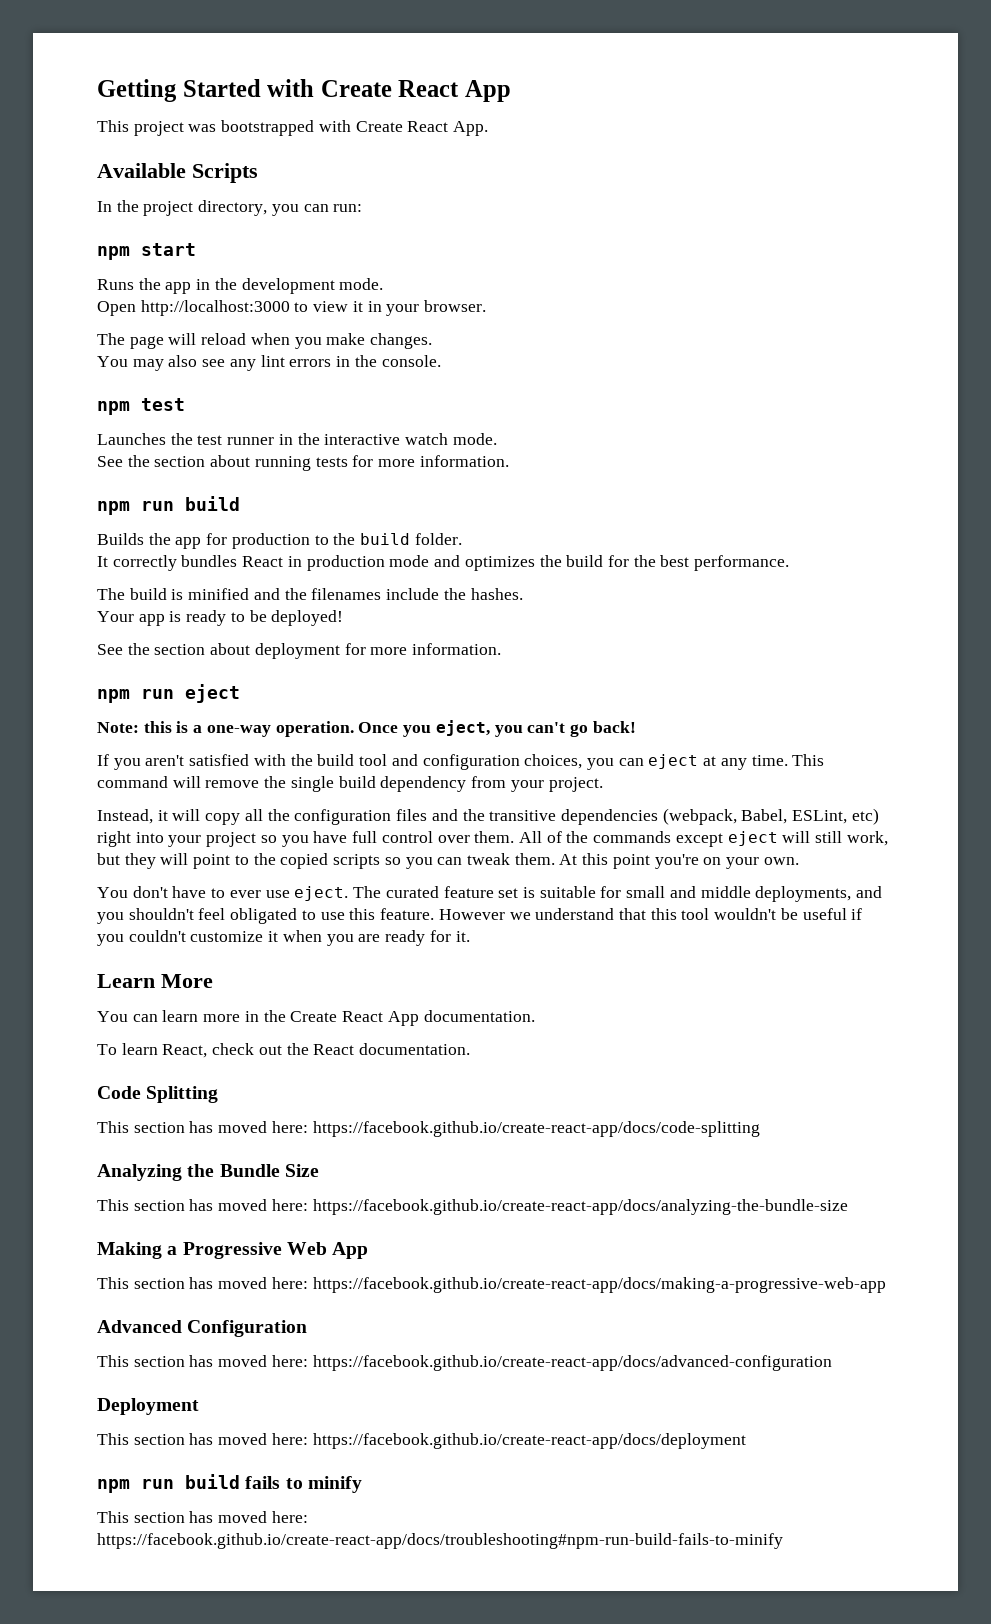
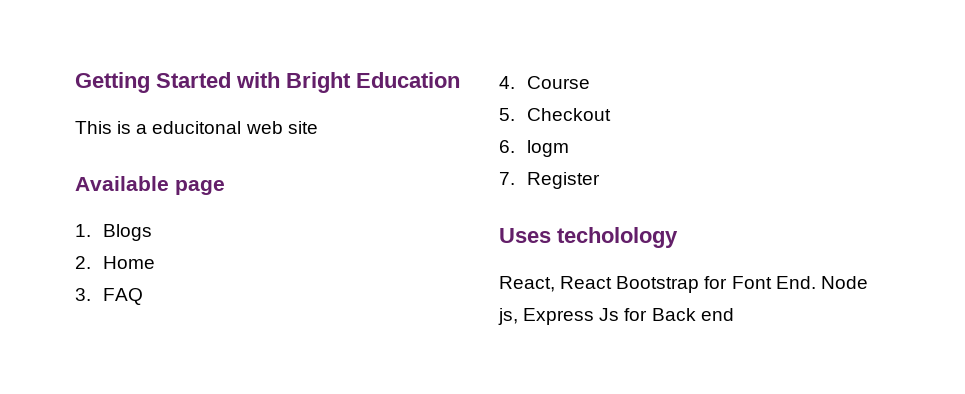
- Getting Started with Create React App
- This project was bootstrapped with Create React App.
- Available Scripts
- In the project directory, you can run:
- npm start
- Runs the app in the development mode.
- Open http://localhost:3000 to view it in your browser.
- The page will reload when you make changes.
- You may also see any lint errors in the console.
- npm test
- Launches the test runner in the interactive watch mode.
- See the section about running tests for more information.
- npm run build
- Builds the app for production to the build folder.
- It correctly bundles React in production mode and optimizes the build for the best performance.
- The build is minified and the filenames include the hashes.
- Your app is ready to be deployed!
- See the section about deployment for more information.
- npm run eject
- Note: this is a one-way operation. Once you eject, you can't go back!
- If you aren't satisfied with the build tool and configuration choices, you can eject at any time. This command will remove the single build dependency from your project.
- Instead, it will copy all the configuration files and the transitive dependencies (webpack, Babel, ESLint, etc) right into your project so you have full control over them. All of the commands except eject will still work, but they will point to the copied scripts so you can tweak them. At this point you're on your own.
- You don't have to ever use eject. The curated feature set is suitable for small and middle deployments, and you shouldn't feel obligated to use this feature. However we understand that this tool wouldn't be useful if you couldn't customize it when you are ready for it.
- Learn More
- You can learn more in the Create React App documentation.
- To learn React, check out the React documentation.
- Code Splitting
- This section has moved here: https://facebook.github.io/create-react-app/docs/code-splitting
- Analyzing the Bundle Size
- This section has moved here: https://facebook.github.io/create-react-app/docs/analyzing-the-bundle-size
- Making a Progressive Web App
- This section has moved here: https://facebook.github.io/create-react-app/docs/making-a-progressive-web-app
- Advanced Configuration
- This section has moved here: https://facebook.github.io/create-react-app/docs/advanced-configuration
- Deployment
- This section has moved here: https://facebook.github.io/create-react-app/docs/deployment
- npm run build fails to minify
- This section has moved here: https://facebook.github.io/create-react-app/docs/troubleshooting#npm-run-build-fails-to-minify
+ Getting Started with Bright Education
+ This is a educitonal web site
+ Available page
+ 1. Blogs
+ 2. Home
+ 3. FAQ
+ 4. Course
+ 5. Checkout
+ 6. logm
+ 7. Register
+ Uses techolology
+ React, React Bootstrap for Font End. Node js, Express Js for Back end

